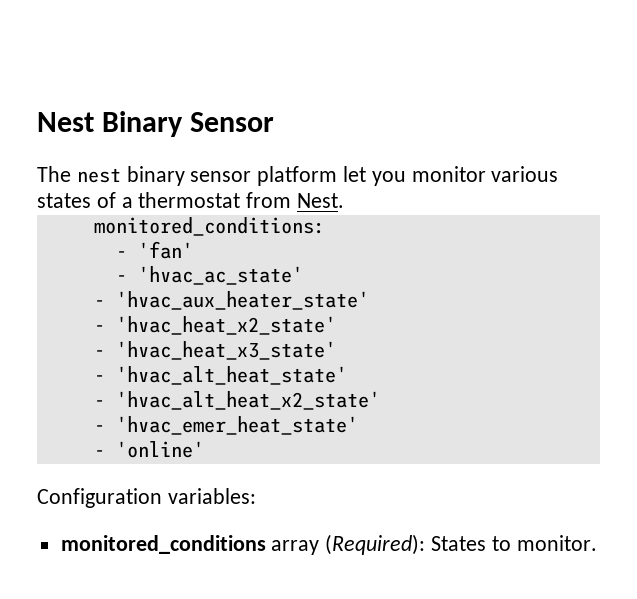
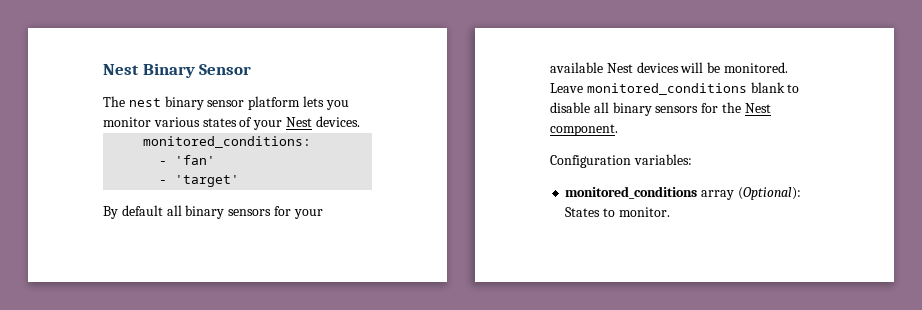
- The nest binary sensor platform let you monitor various states of a thermostat from Nest.
+ The nest binary sensor platform lets you monitor various states of your Nest devices.
- - 'hvac_ac_state'
- - 'hvac_aux_heater_state'
- - 'hvac_heat_x2_state'
- - 'hvac_heat_x3_state'
- - 'hvac_alt_heat_state'
- - 'hvac_alt_heat_x2_state'
- - 'hvac_emer_heat_state'
- - 'online'
+ - 'target'
+ By default all binary sensors for your available Nest devices will be monitored. Leave monitored_conditions blank to disable all binary sensors for the Nest component.
- monitored_conditions array (Required): States to monitor.
+ monitored_conditions array (Optional): States to monitor.

